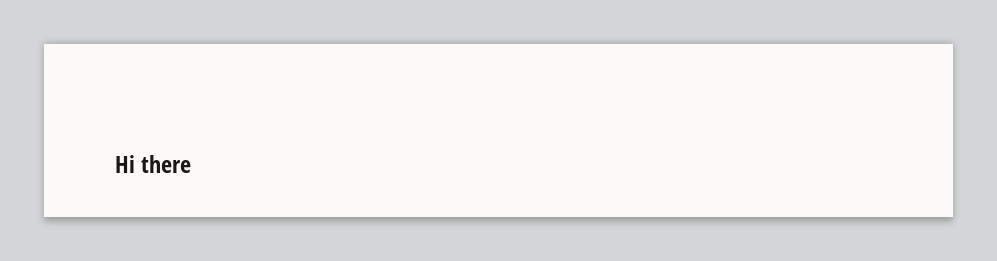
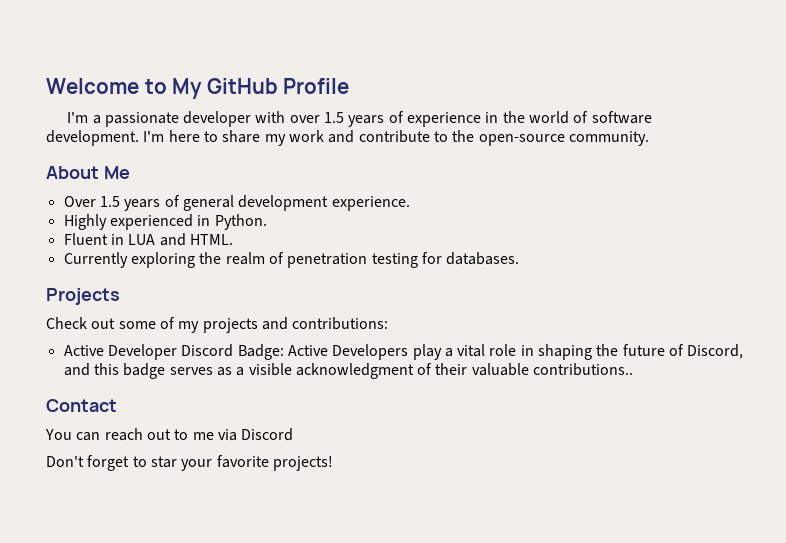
- Hi there
+ Welcome to My GitHub Profile
+ I'm a passionate developer with over 1.5 years of experience in the world of software development. I'm here to share my work and contribute to the open-source community.
+ About Me
+ Over 1.5 years of general development experience.
+ Highly experienced in Python.
+ Fluent in LUA and HTML.
+ Currently exploring the realm of penetration testing for databases.
+ Projects
+ Check out some of my projects and contributions:
+ Active Developer Discord Badge: Active Developers play a vital role in shaping the future of Discord, and this badge serves as a visible acknowledgment of their valuable contributions..
+ Contact
+ You can reach out to me via Discord
+ Don't forget to star your favorite projects!

